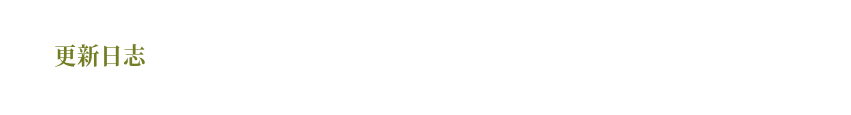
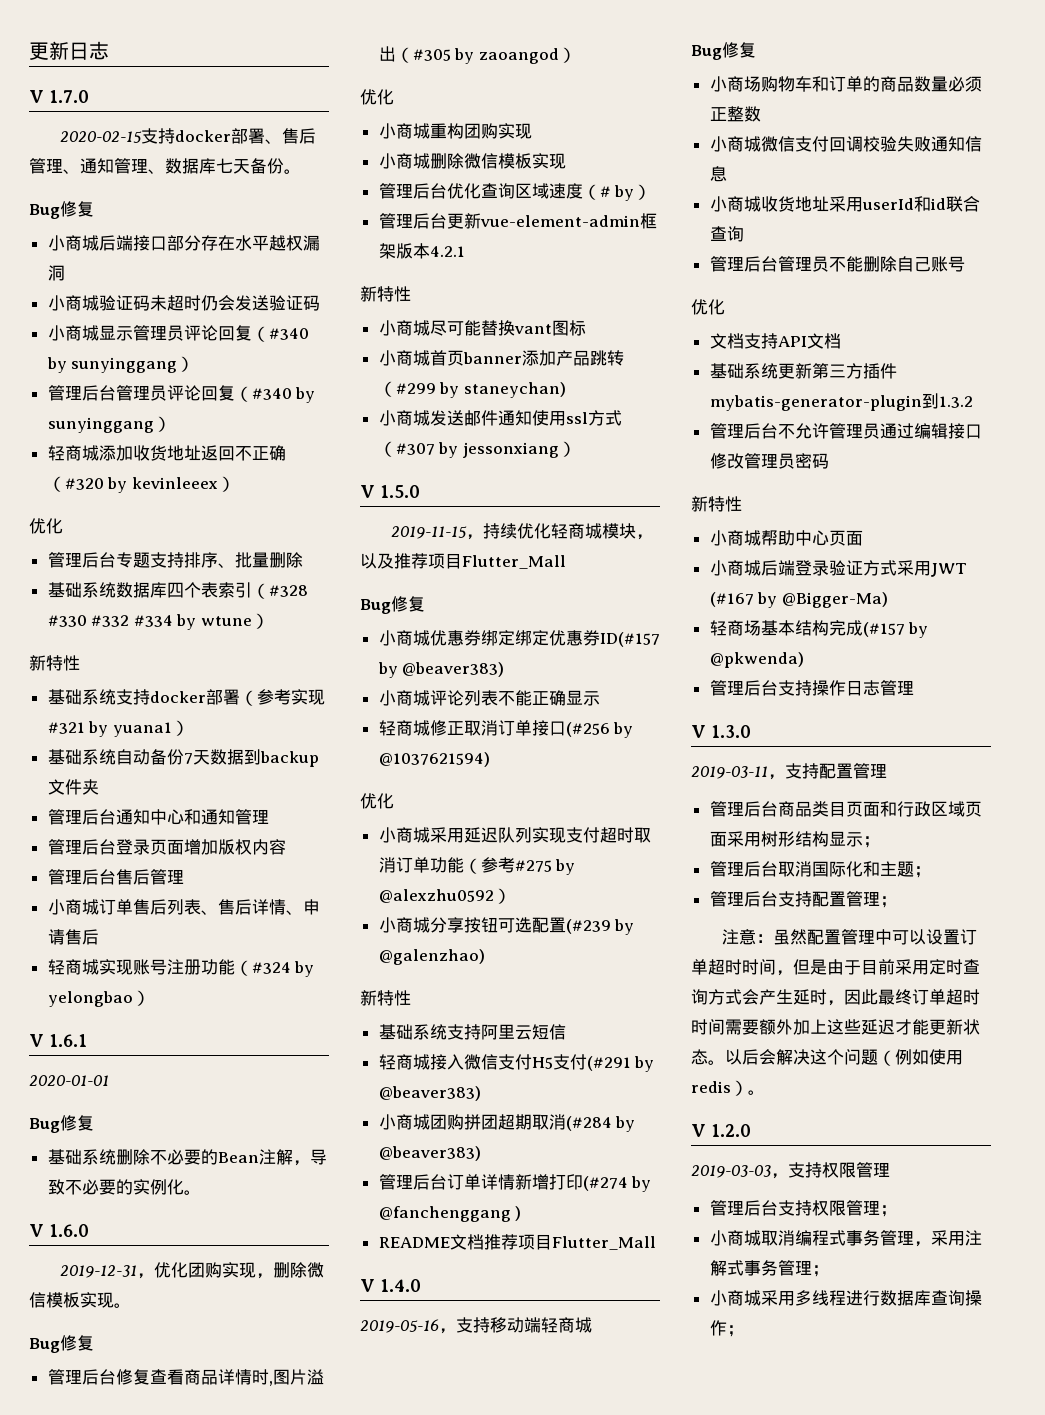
+ V 1.7.0
+ 2020-02-15支持docker部署、售后管理、通知管理、数据库七天备份。
+ Bug修复
+ 小商城后端接口部分存在水平越权漏洞
+ 小商城验证码未超时仍会发送验证码
+ 小商城显示管理员评论回复（#340 by sunyinggang）
+ 管理后台管理员评论回复（#340 by sunyinggang）
+ 轻商城添加收货地址返回不正确（#320 by kevinleeex）
+ 优化
+ 管理后台专题支持排序、批量删除
+ 基础系统数据库四个表索引（#328 #330 #332 #334 by wtune）
+ 新特性
+ 基础系统支持docker部署（参考实现#321 by yuana1）
+ 基础系统自动备份7天数据到backup文件夹
+ 管理后台通知中心和通知管理
+ 管理后台登录页面增加版权内容
+ 管理后台售后管理
+ 小商城订单售后列表、售后详情、申请售后
+ 轻商城实现账号注册功能（#324 by yelongbao）
+ V 1.6.1
+ 2020-01-01
+ Bug修复
+ 基础系统删除不必要的Bean注解，导致不必要的实例化。
+ V 1.6.0
+ 2019-12-31，优化团购实现，删除微信模板实现。
+ Bug修复
+ 管理后台修复查看商品详情时,图片溢出（#305 by zaoangod）
+ 优化
+ 小商城重构团购实现
+ 小商城删除微信模板实现
+ 管理后台优化查询区域速度（# by）
+ 管理后台更新vue-element-admin框架版本4.2.1
+ 新特性
+ 小商城尽可能替换vant图标
+ 小商城首页banner添加产品跳转（#299 by staneychan)
+ 小商城发送邮件通知使用ssl方式（#307 by jessonxiang）
+ V 1.5.0
+ 2019-11-15，持续优化轻商城模块，以及推荐项目Flutter_Mall
+ Bug修复
+ 小商城优惠券绑定绑定优惠券ID(#157 by @beaver383)
+ 小商城评论列表不能正确显示
+ 轻商城修正取消订单接口(#256 by @1037621594)
+ 优化
+ 小商城采用延迟队列实现支付超时取消订单功能（参考#275 by @alexzhu0592）
+ 小商城分享按钮可选配置(#239 by @galenzhao)
+ 新特性
+ 基础系统支持阿里云短信
+ 轻商城接入微信支付H5支付(#291 by @beaver383)
+ 小商城团购拼团超期取消(#284 by @beaver383)
+ 管理后台订单详情新增打印(#274 by @fanchenggang )
+ README文档推荐项目Flutter_Mall
+ V 1.4.0
+ 2019-05-16，支持移动端轻商城
+ Bug修复
+ 小商场购物车和订单的商品数量必须正整数
+ 小商城微信支付回调校验失败通知信息
+ 小商城收货地址采用userId和id联合查询
+ 管理后台管理员不能删除自己账号
+ 优化
+ 文档支持API文档
+ 基础系统更新第三方插件mybatis-generator-plugin到1.3.2
+ 管理后台不允许管理员通过编辑接口修改管理员密码
+ 新特性
+ 小商城帮助中心页面
+ 小商城后端登录验证方式采用JWT (#167 by @Bigger-Ma)
+ 轻商场基本结构完成(#157 by @pkwenda)
+ 管理后台支持操作日志管理
+ V 1.3.0
+ 2019-03-11，支持配置管理
+ 管理后台商品类目页面和行政区域页面采用树形结构显示；
+ 管理后台取消国际化和主题；
+ 管理后台支持配置管理；
+ 注意：虽然配置管理中可以设置订单超时时间，但是由于目前采用定时查询方式会产生延时，因此最终订单超时时间需要额外加上这些延迟才能更新状态。以后会解决这个问题（例如使用redis）。
+ V 1.2.0
+ 2019-03-03，支持权限管理
+ 管理后台支持权限管理；
+ 小商城取消编程式事务管理，采用注解式事务管理；
+ 小商城采用多线程进行数据库查询操作；

